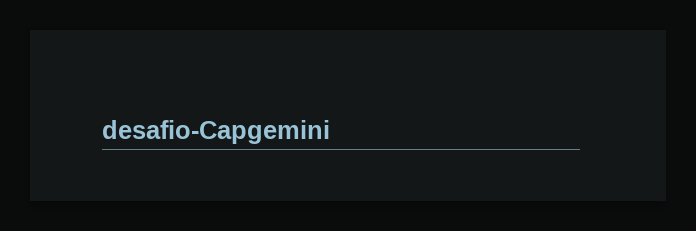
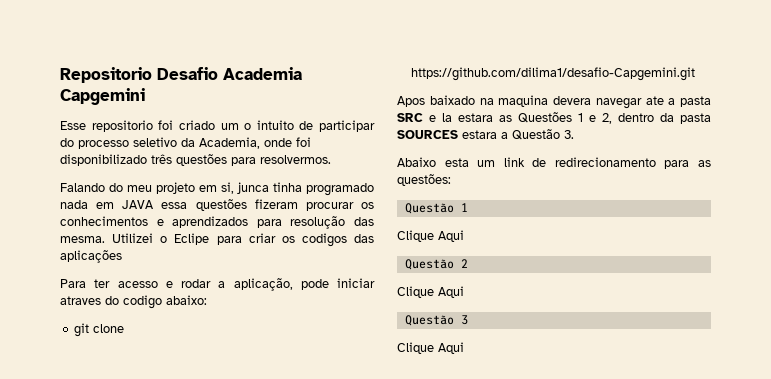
- desafio-Capgemini
+ Repositorio Desafio Academia Capgemini
+ Esse repositorio foi criado um o intuito de participar do processo seletivo da Academia, onde foi disponibilizado três questões para resolvermos.
+ Falando do meu projeto em si, junca tinha programado nada em JAVA essa questões fizeram procurar os conhecimentos e aprendizados para resolução das mesma. Utilizei o Eclipe para criar os codigos das aplicações
+ Para ter acesso e rodar a aplicação, pode iniciar atraves do codigo abaixo:
+ git clone https://github.com/dilima1/desafio-Capgemini.git
+ Apos baixado na maquina devera navegar ate a pasta SRC e la estara as Questões 1 e 2, dentro da pasta SOURCES estara a Questão 3.
+ Abaixo esta um link de redirecionamento para as questões:
+ Questão 1
+ Clique Aqui
+ Questão 2
+ Clique Aqui
+ Questão 3
+ Clique Aqui

